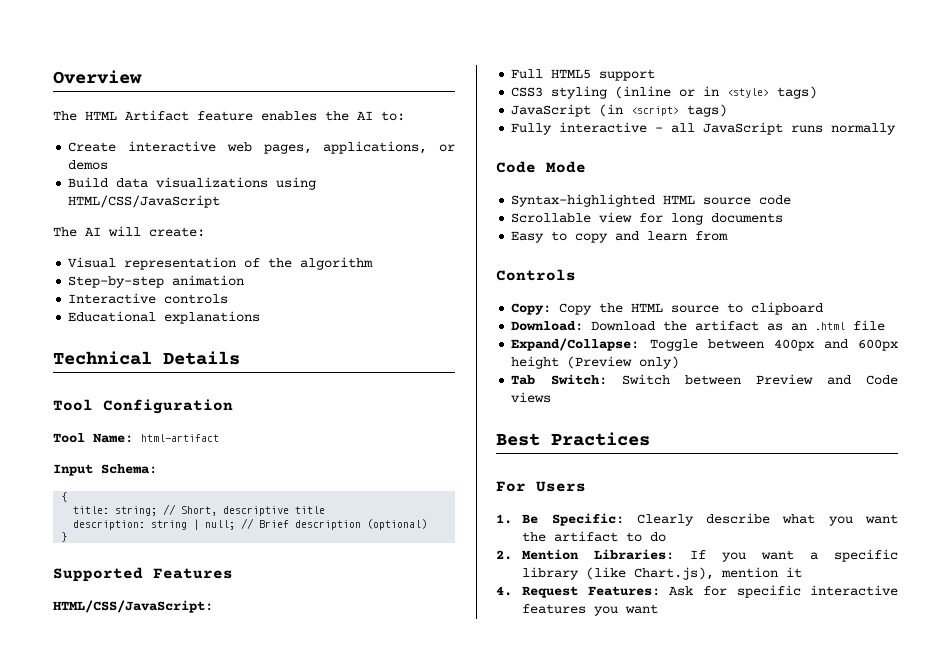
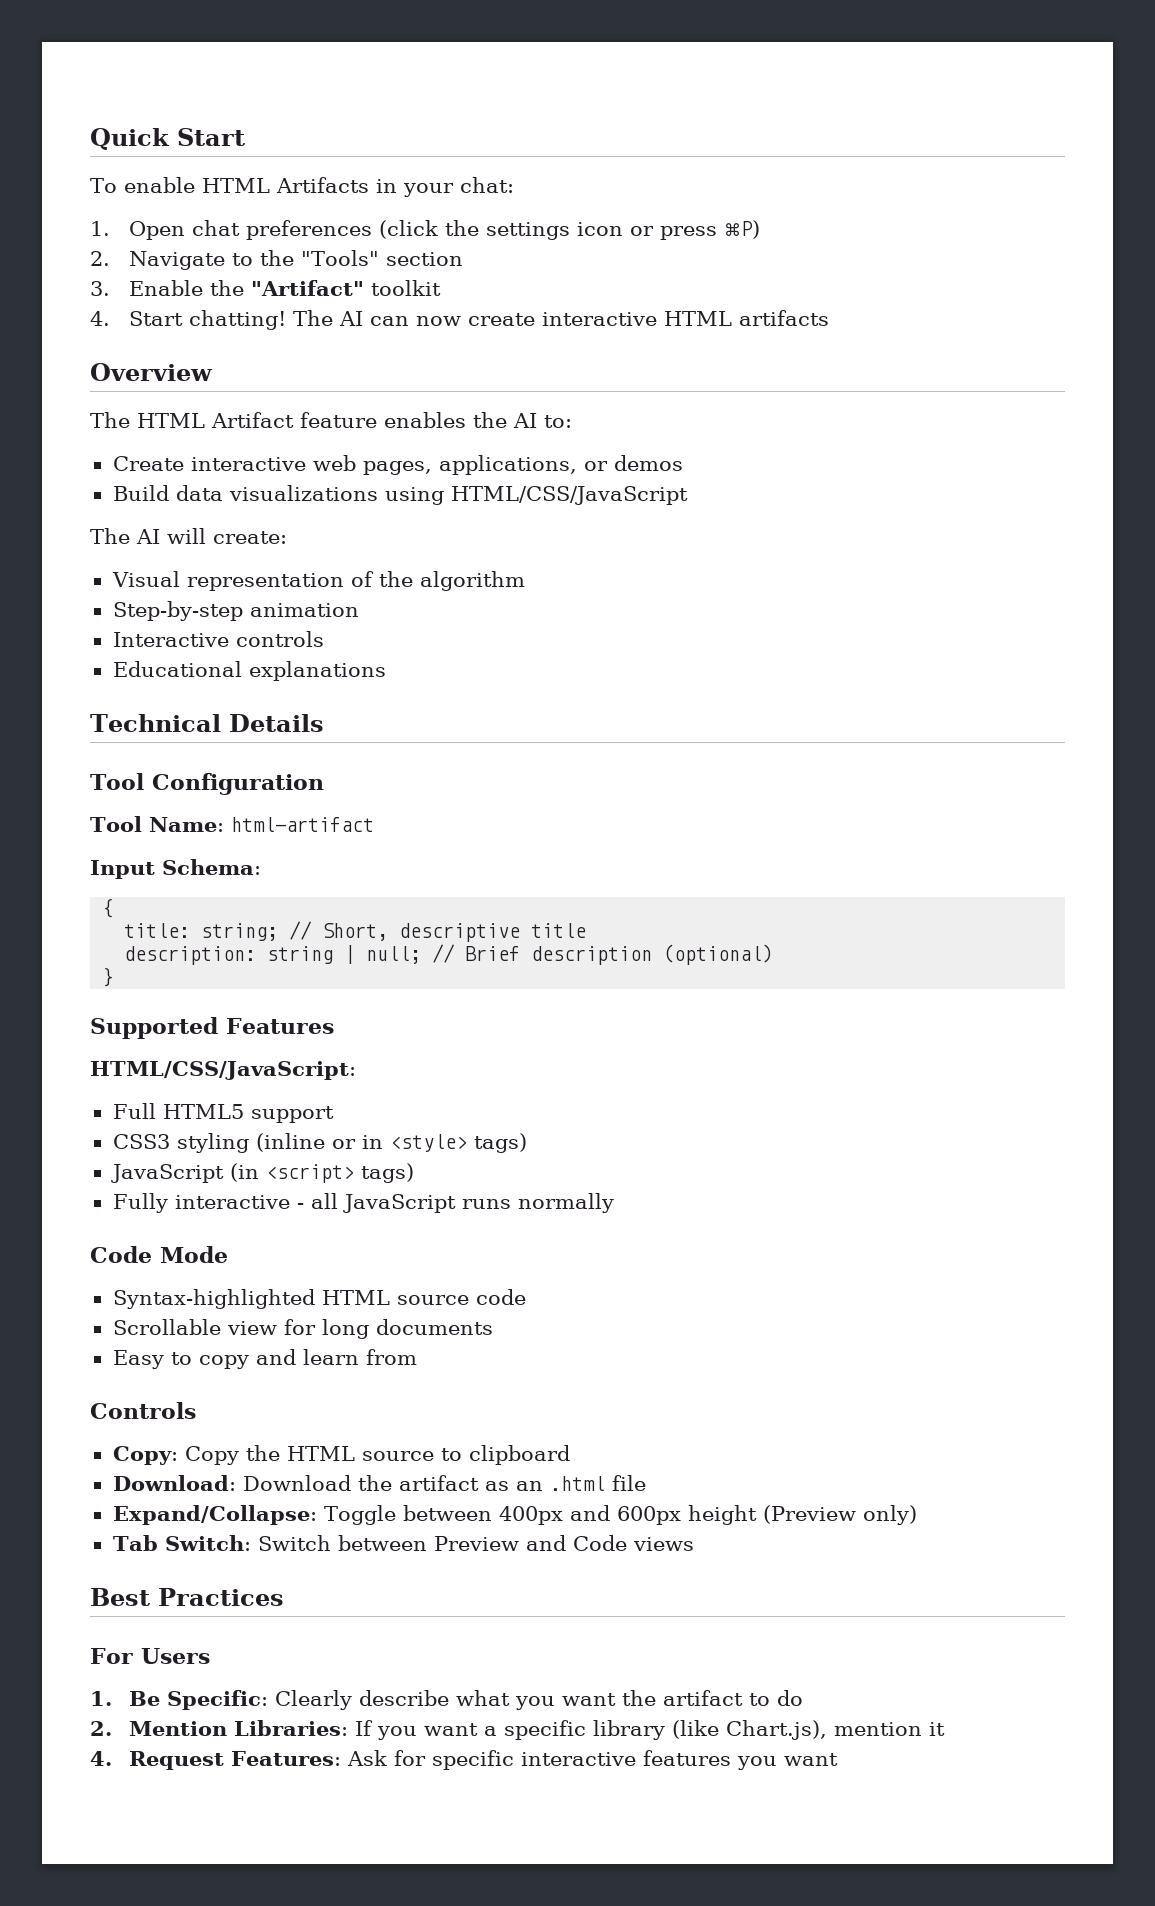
+ Quick Start
+ To enable HTML Artifacts in your chat:
+ 1. Open chat preferences (click the settings icon or press ⌘P)
+ 2. Navigate to the "Tools" section
+ 3. Enable the "Artifact" toolkit
+ 4. Start chatting! The AI can now create interactive HTML artifacts

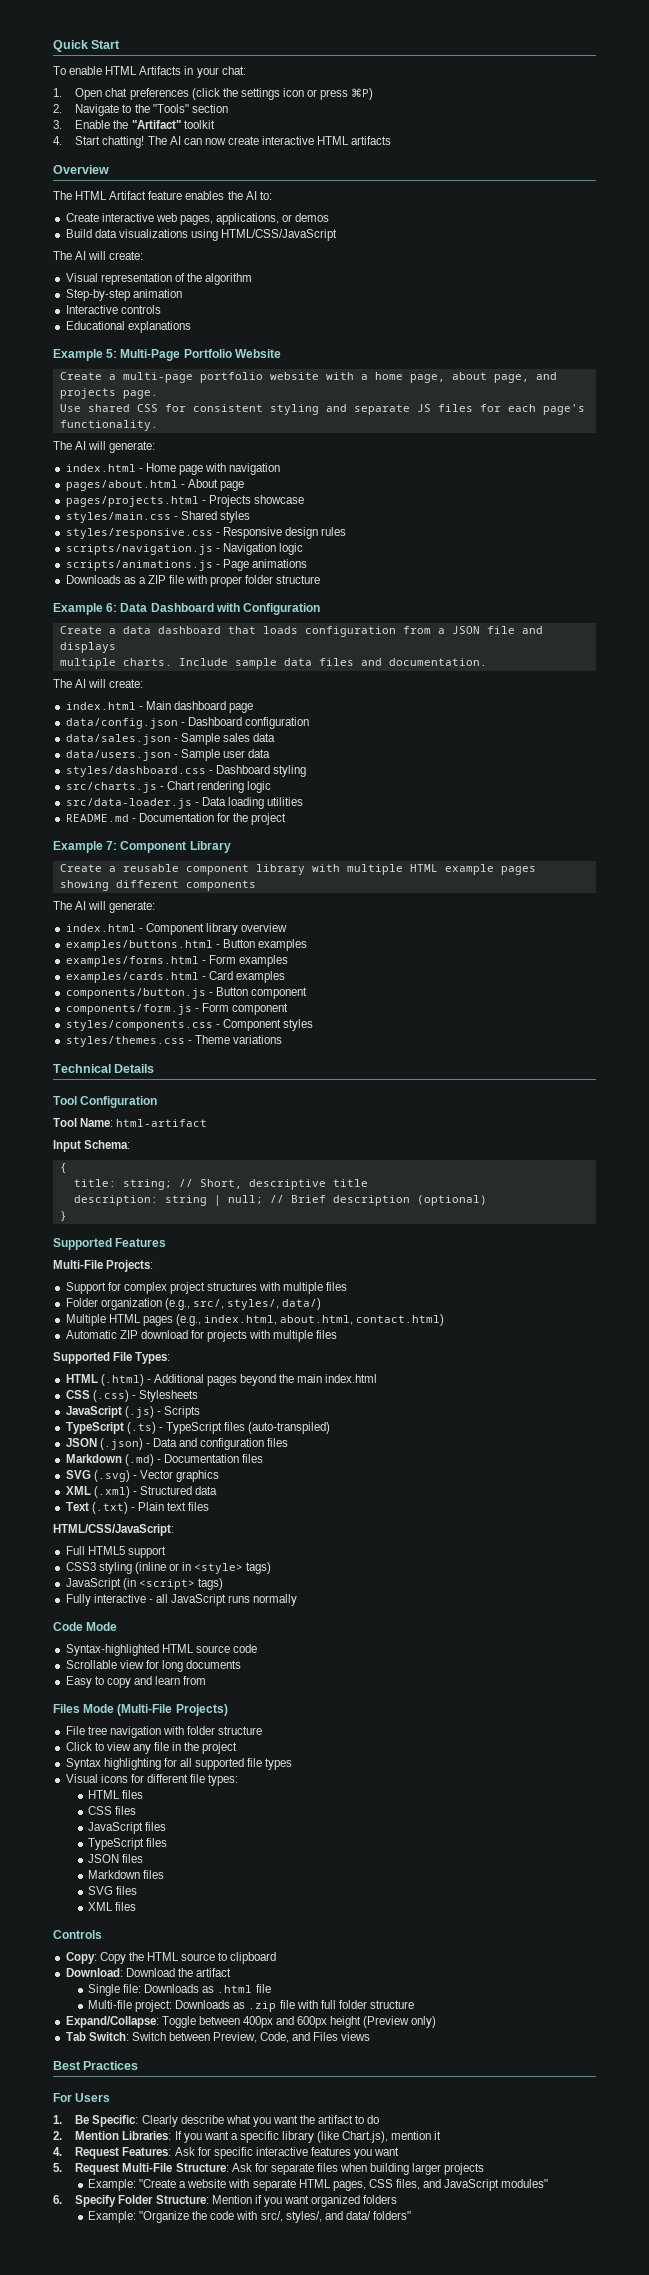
+ Example 5: Multi-Page Portfolio Website
+ Create a multi-page portfolio website with a home page, about page, and projects page.
+ Use shared CSS for consistent styling and separate JS files for each page's functionality.
+ The AI will generate:
+ index.html - Home page with navigation
+ pages/about.html - About page
+ pages/projects.html - Projects showcase
+ styles/main.css - Shared styles
+ styles/responsive.css - Responsive design rules
+ scripts/navigation.js - Navigation logic
+ scripts/animations.js - Page animations
+ Downloads as a ZIP file with proper folder structure
+ Example 6: Data Dashboard with Configuration
+ Create a data dashboard that loads configuration from a JSON file and displays
+ multiple charts. Include sample data files and documentation.
+ The AI will create:
+ index.html - Main dashboard page
+ data/config.json - Dashboard configuration
+ data/sales.json - Sample sales data
+ data/users.json - Sample user data
+ styles/dashboard.css - Dashboard styling
+ src/charts.js - Chart rendering logic
+ src/data-loader.js - Data loading utilities
+ README.md - Documentation for the project
+ Example 7: Component Library
+ Create a reusable component library with multiple HTML example pages showing different components
+ The AI will generate:
+ index.html - Component library overview
+ examples/buttons.html - Button examples
+ examples/forms.html - Form examples
+ examples/cards.html - Card examples
+ components/button.js - Button component
+ components/form.js - Form component
+ styles/components.css - Component styles
+ styles/themes.css - Theme variations
+ Multi-File Projects:
+ Support for complex project structures with multiple files
+ Folder organization (e.g., src/, styles/, data/)
+ Multiple HTML pages (e.g., index.html, about.html, contact.html)
+ Automatic ZIP download for projects with multiple files
+ Supported File Types:
+ HTML (.html) - Additional pages beyond the main index.html
+ CSS (.css) - Stylesheets
+ JavaScript (.js) - Scripts
+ TypeScript (.ts) - TypeScript files (auto-transpiled)
+ JSON (.json) - Data and configuration files
+ Markdown (.md) - Documentation files
+ SVG (.svg) - Vector graphics
+ XML (.xml) - Structured data
+ Text (.txt) - Plain text files
+ Files Mode (Multi-File Projects)
+ File tree navigation with folder structure
+ Click to view any file in the project
+ Syntax highlighting for all supported file types
+ Visual icons for different file types:
+ HTML files
+ CSS files
+ JavaScript files
+ TypeScript files
+ JSON files
+ Markdown files
+ SVG files
+ XML files
- Download: Download the artifact as an .html file
+ Download: Download the artifact
+ Single file: Downloads as .html file
+ Multi-file project: Downloads as .zip file with full folder structure
- Tab Switch: Switch between Preview and Code views
+ Tab Switch: Switch between Preview, Code, and Files views
+ 5. Request Multi-File Structure: Ask for separate files when building larger projects
+ Example: "Create a website with separate HTML pages, CSS files, and JavaScript modules"
+ 6. Specify Folder Structure: Mention if you want organized folders
+ Example: "Organize the code with src/, styles/, and data/ folders"

